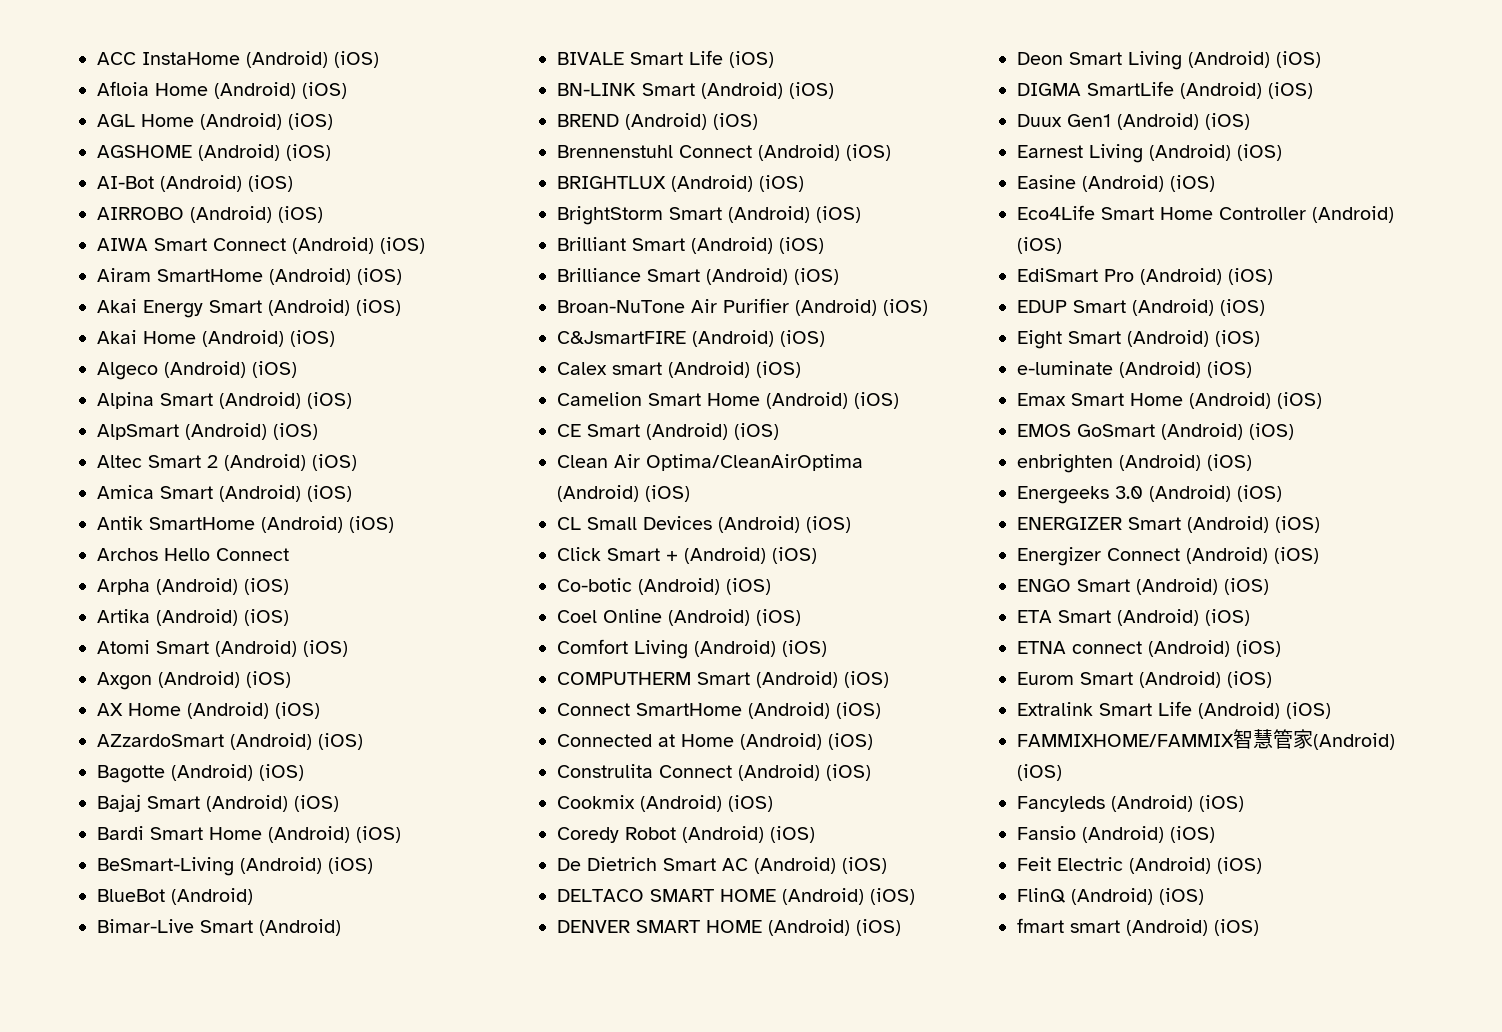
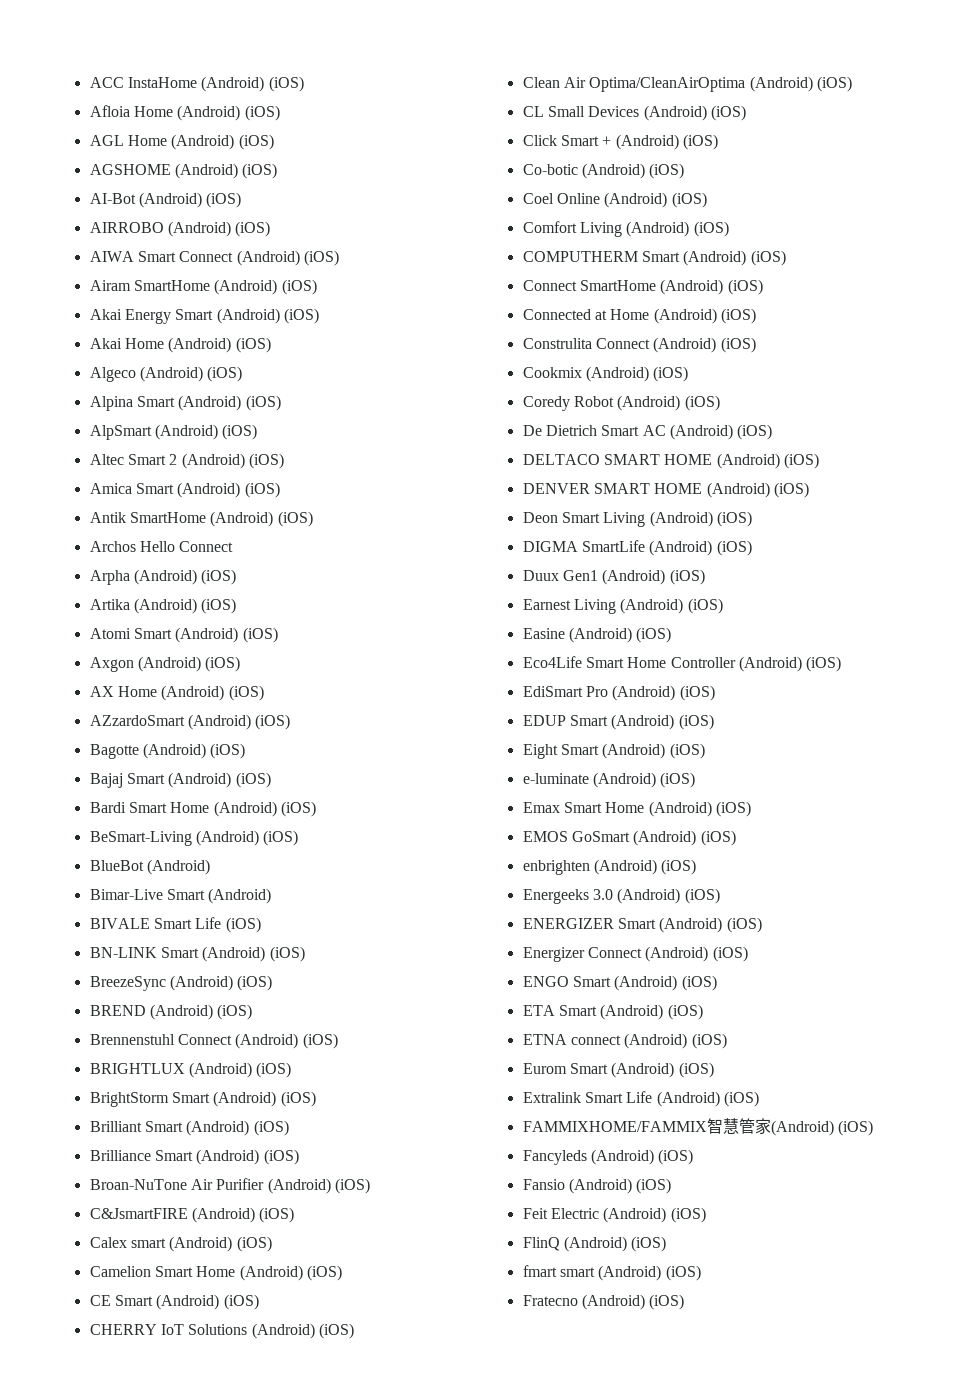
+ BreezeSync (Android) (iOS)
+ CHERRY IoT Solutions (Android) (iOS)
+ Fratecno (Android) (iOS)

